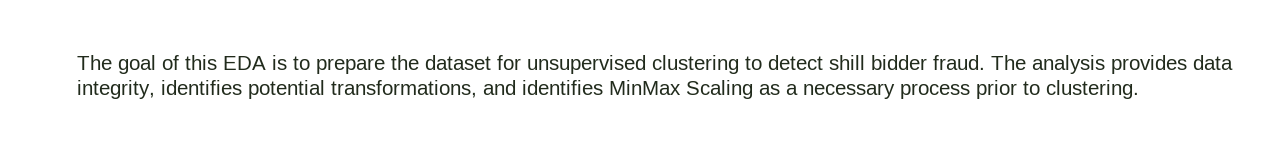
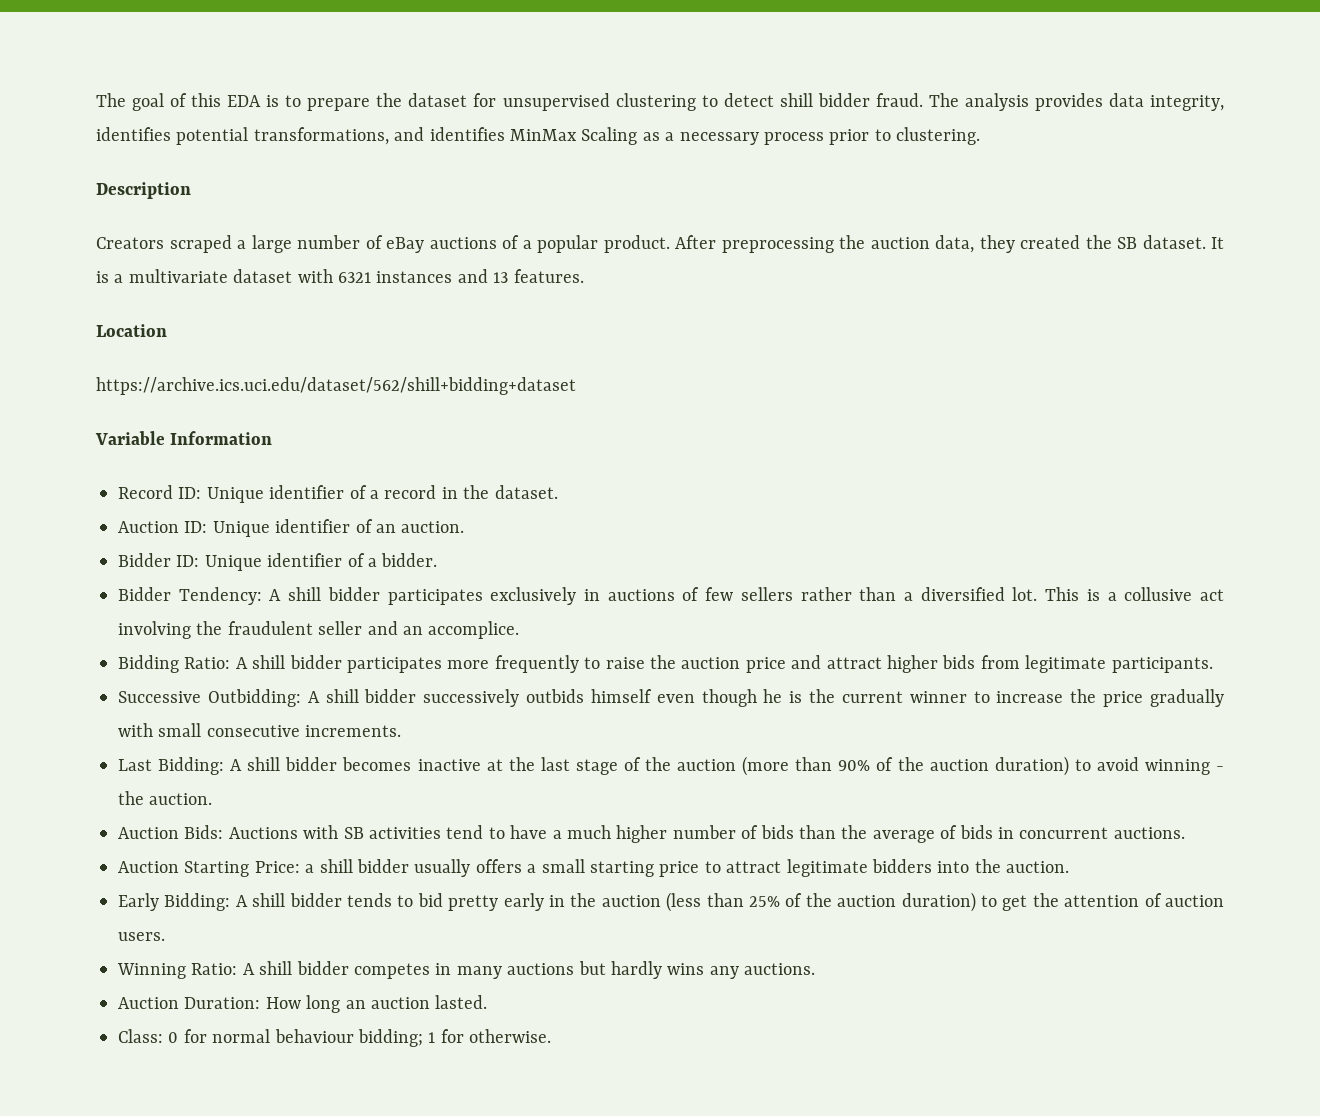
+ Description
+ Creators scraped a large number of eBay auctions of a popular product. After preprocessing the auction data, they created the SB dataset. It is a multivariate dataset with 6321 instances and 13 features.
+ Location
+ https://archive.ics.uci.edu/dataset/562/shill+bidding+dataset
+ Variable Information
+ Record ID: Unique identifier of a record in the dataset.
+ Auction ID: Unique identifier of an auction.
+ Bidder ID: Unique identifier of a bidder.
+ Bidder Tendency: A shill bidder participates exclusively in auctions of few sellers rather than a diversified lot. This is a collusive act involving the fraudulent seller and an accomplice.
+ Bidding Ratio: A shill bidder participates more frequently to raise the auction price and attract higher bids from legitimate participants.
+ Successive Outbidding: A shill bidder successively outbids himself even though he is the current winner to increase the price gradually with small consecutive increments.
+ Last Bidding: A shill bidder becomes inactive at the last stage of the auction (more than 90% of the auction duration) to avoid winning - the auction.
+ Auction Bids: Auctions with SB activities tend to have a much higher number of bids than the average of bids in concurrent auctions.
+ Auction Starting Price: a shill bidder usually offers a small starting price to attract legitimate bidders into the auction.
+ Early Bidding: A shill bidder tends to bid pretty early in the auction (less than 25% of the auction duration) to get the attention of auction users.
+ Winning Ratio: A shill bidder competes in many auctions but hardly wins any auctions.
+ Auction Duration: How long an auction lasted.
+ Class: 0 for normal behaviour bidding; 1 for otherwise.

